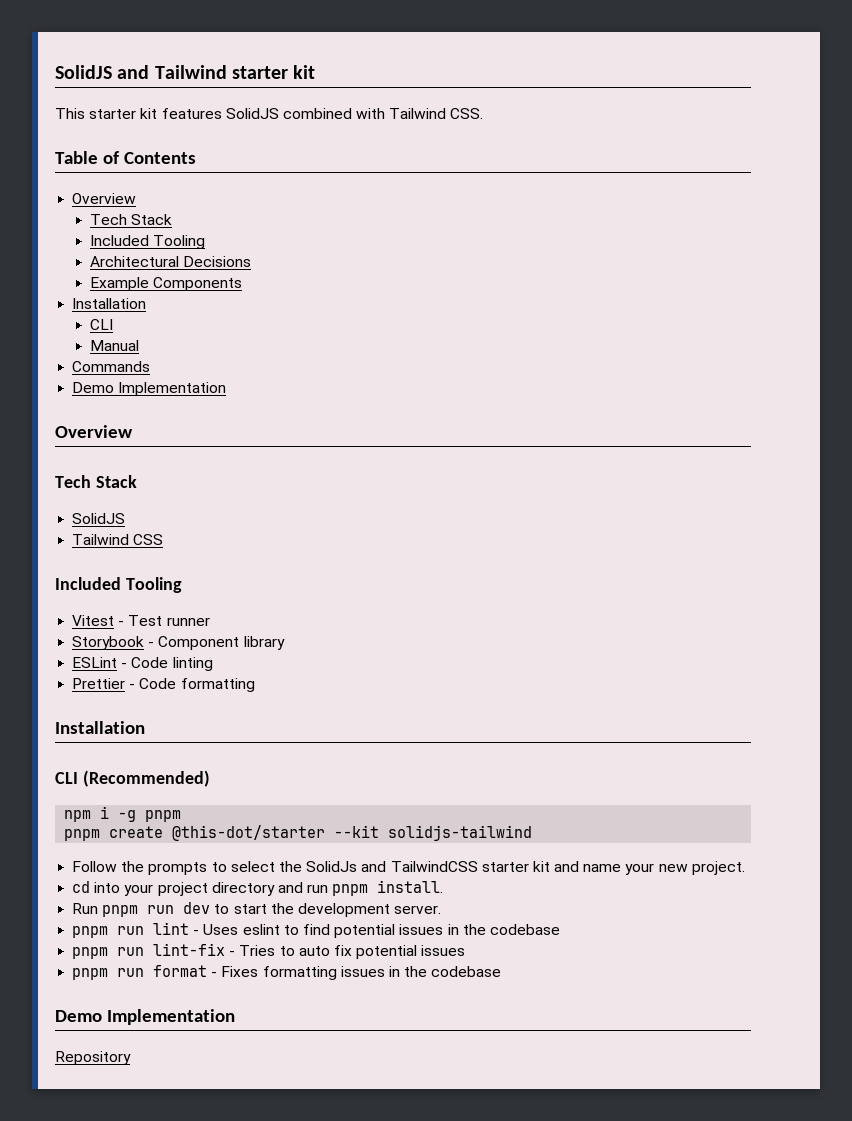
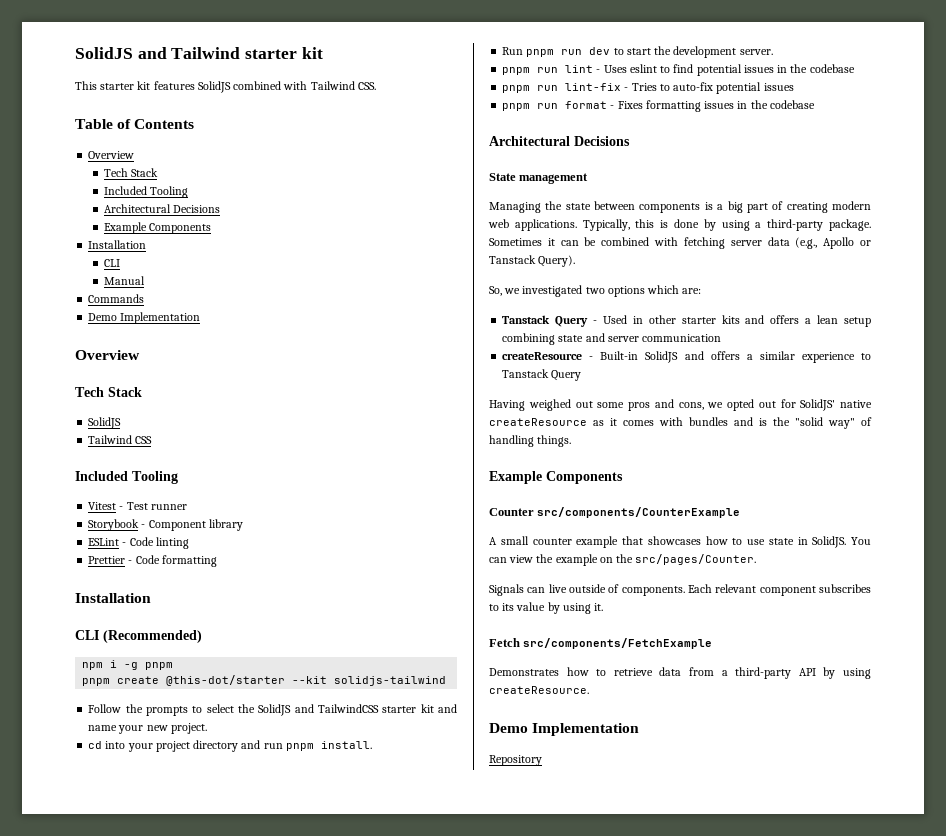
- Follow the prompts to select the SolidJs and TailwindCSS starter kit and name your new project.
+ Follow the prompts to select the SolidJS and TailwindCSS starter kit and name your new project.
- pnpm run lint-fix - Tries to auto fix potential issues
+ pnpm run lint-fix - Tries to auto-fix potential issues
  pnpm run format - Fixes formatting issues in the codebase
+ Architectural Decisions
+ State management
+ Managing the state between components is a big part of creating modern web applications. Typically, this is done by using a third-party package. Sometimes it can be combined with fetching server data (e.g., Apollo or Tanstack Query).
+ So, we investigated two options which are:
+ Tanstack Query - Used in other starter kits and offers a lean setup combining state and server communication
+ createResource - Built-in SolidJS and offers a similar experience to Tanstack Query
+ Having weighed out some pros and cons, we opted out for SolidJS' native createResource as it comes with bundles and is the "solid way" of handling things.
+ Example Components
+ Counter src/components/CounterExample
+ A small counter example that showcases how to use state in SolidJS. You can view the example on the src/pages/Counter.
+ Signals can live outside of components. Each relevant component subscribes to its value by using it.
+ Fetch src/components/FetchExample
+ Demonstrates how to retrieve data from a third-party API by using createResource.

